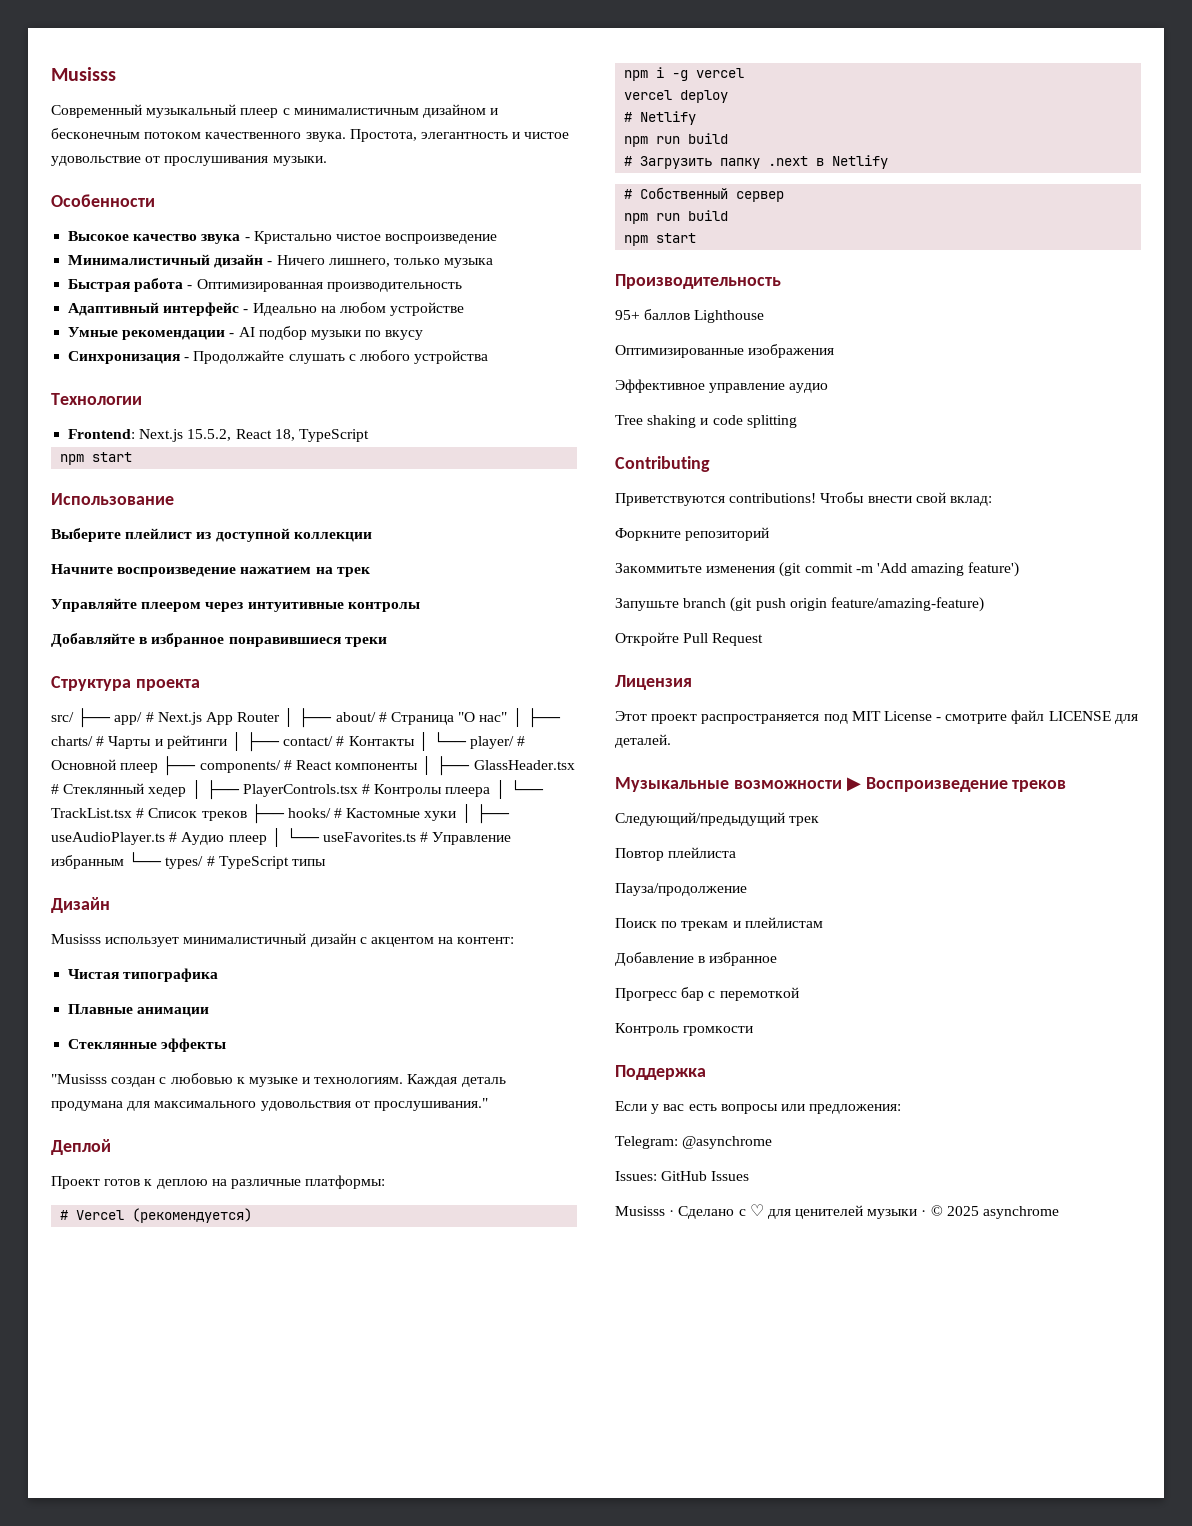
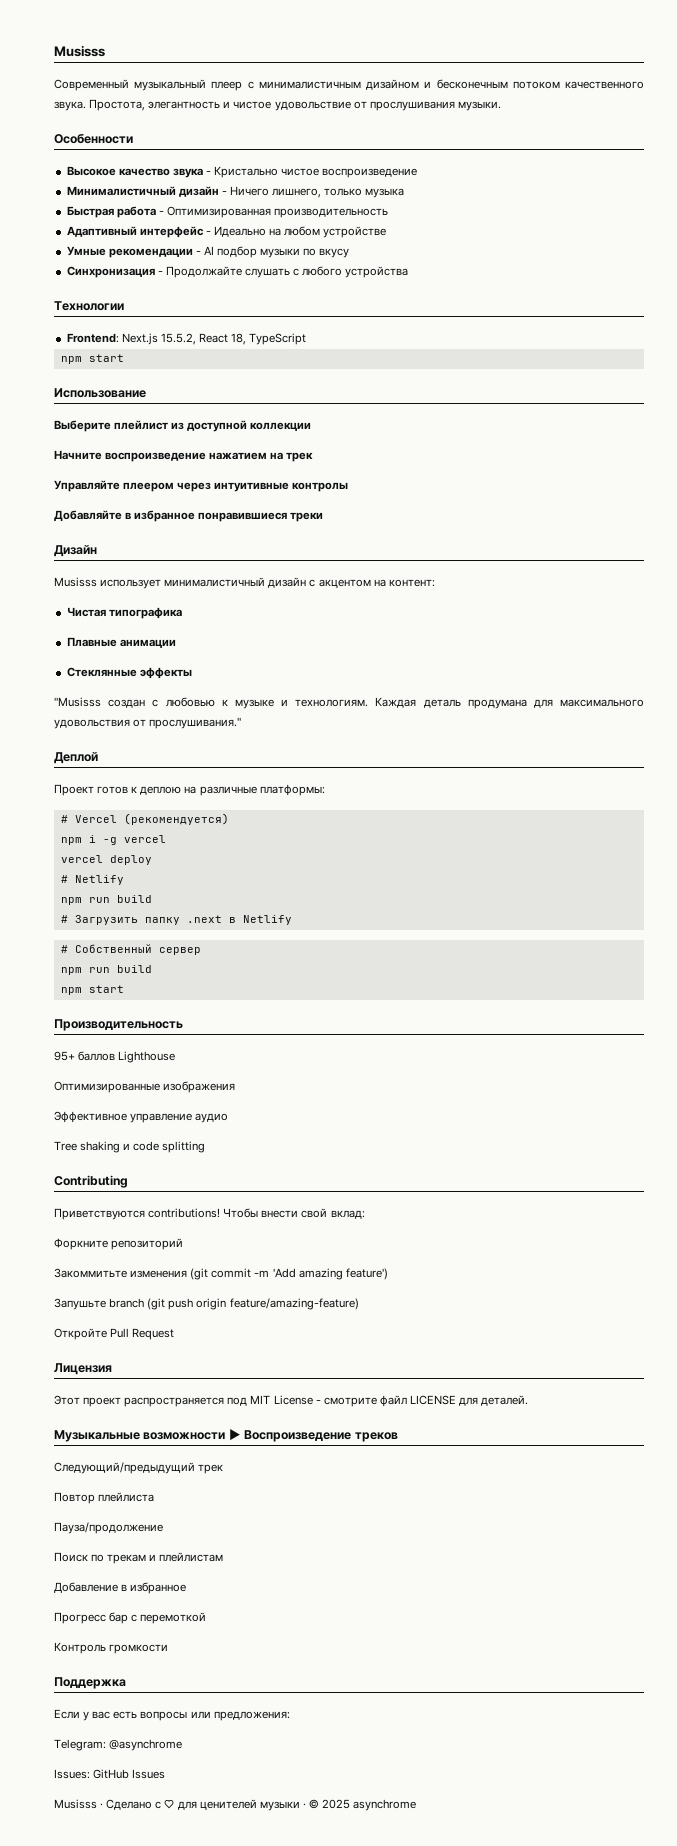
- Структура проекта
- src/ ├── app/ # Next.js App Router │ ├── about/ # Страница "О нас" │ ├── charts/ # Чарты и рейтинги │ ├── contact/ # Контакты │ └── player/ # Основной плеер ├── components/ # React компоненты │ ├── GlassHeader.tsx # Стеклянный хедер │ ├── PlayerControls.tsx # Контролы плеера │ └── TrackList.tsx # Список треков ├── hooks/ # Кастомные хуки │ ├── useAudioPlayer.ts # Аудио плеер │ └── useFavorites.ts # Управление избранным └── types/ # TypeScript типы

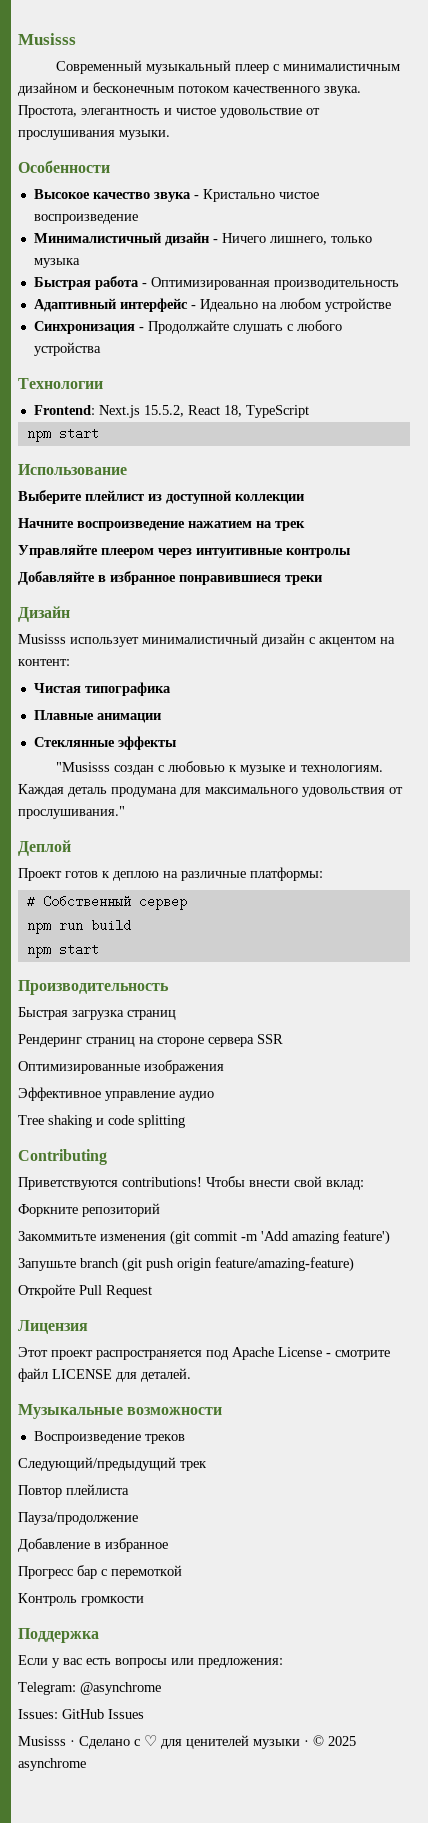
- Умные рекомендации - AI подбор музыки по вкусу
- # Vercel (рекомендуется)
- npm i -g vercel
- vercel deploy
- # Netlify
- npm run build
- # Загрузить папку .next в Netlify
- 95+ баллов Lighthouse
+ Быстрая загрузка страниц
+ Рендеринг страниц на стороне сервера SSR
- Этот проект распространяется под MIT License - смотрите файл LICENSE для деталей.
+ Этот проект распространяется под Apache License - смотрите файл LICENSE для деталей.
- Музыкальные возможности ▶ Воспроизведение треков
+ Музыкальные возможности
+ Воспроизведение треков
- Поиск по трекам и плейлистам

